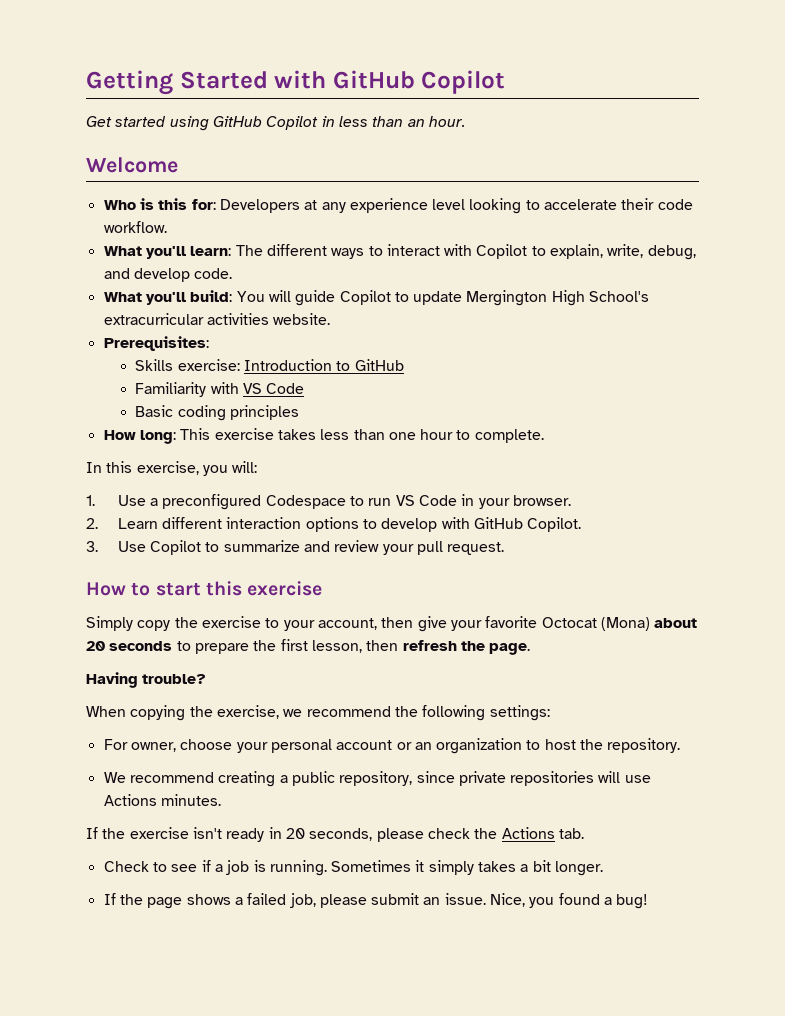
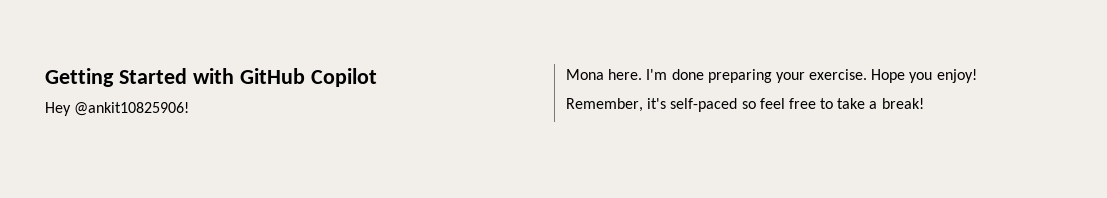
- Get started using GitHub Copilot in less than an hour.
- Welcome
- Who is this for: Developers at any experience level looking to accelerate their code workflow.
- What you'll learn: The different ways to interact with Copilot to explain, write, debug, and develop code.
- What you'll build: You will guide Copilot to update Mergington High School's extracurricular activities website.
- Prerequisites:
- Skills exercise: Introduction to GitHub
- Familiarity with VS Code
- Basic coding principles
- How long: This exercise takes less than one hour to complete.
- In this exercise, you will:
- 1. Use a preconfigured Codespace to run VS Code in your browser.
- 2. Learn different interaction options to develop with GitHub Copilot.
- 3. Use Copilot to summarize and review your pull request.
- How to start this exercise
- Simply copy the exercise to your account, then give your favorite Octocat (Mona) about 20 seconds to prepare the first lesson, then refresh the page.
- Having trouble?
- When copying the exercise, we recommend the following settings:
- For owner, choose your personal account or an organization to host the repository.
- We recommend creating a public repository, since private repositories will use Actions minutes.
- If the exercise isn't ready in 20 seconds, please check the Actions tab.
- Check to see if a job is running. Sometimes it simply takes a bit longer.
- If the page shows a failed job, please submit an issue. Nice, you found a bug!
+ Hey @ankit10825906!
+ Mona here. I'm done preparing your exercise. Hope you enjoy!
+ Remember, it's self-paced so feel free to take a break!

